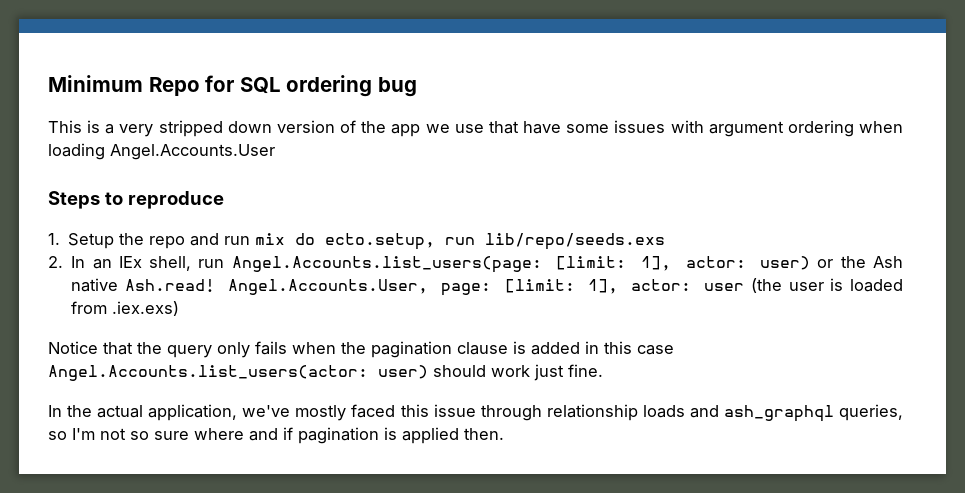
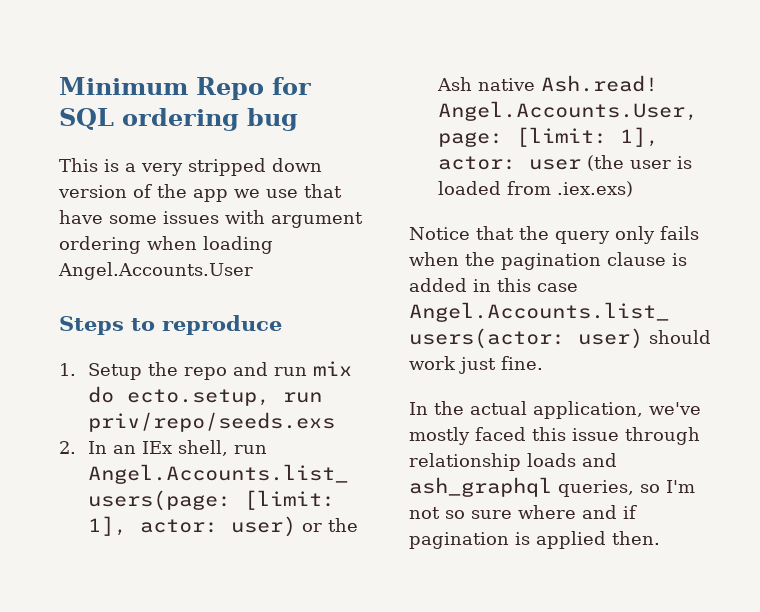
- 1. Setup the repo and run mix do ecto.setup, run lib/repo/seeds.exs
+ 1. Setup the repo and run mix do ecto.setup, run priv/repo/seeds.exs

